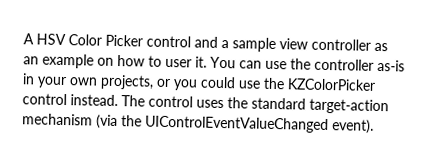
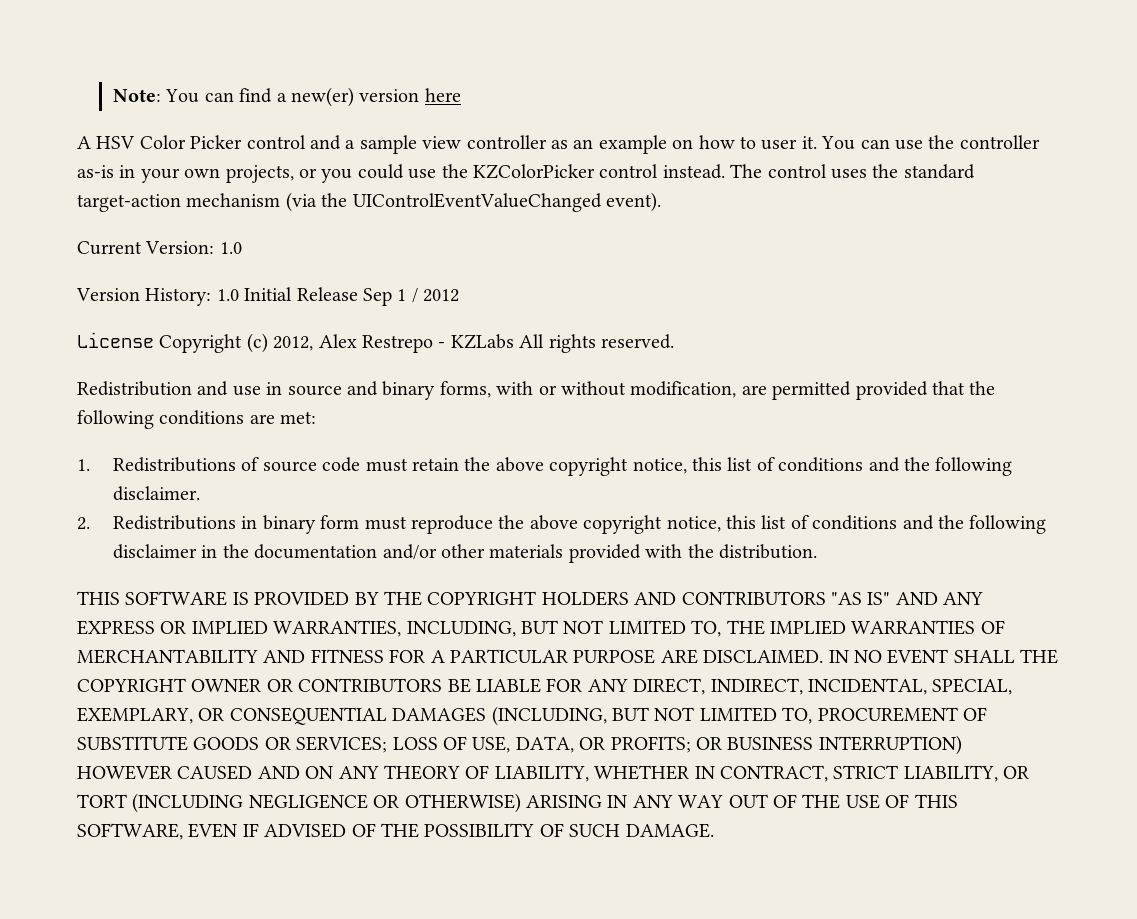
+ Note: You can find a new(er) version here
+ Current Version: 1.0
+ Version History: 1.0 Initial Release Sep 1 / 2012
+ License Copyright (c) 2012, Alex Restrepo - KZLabs All rights reserved.
+ Redistribution and use in source and binary forms, with or without modification, are permitted provided that the following conditions are met:
+ 1. Redistributions of source code must retain the above copyright notice, this list of conditions and the following disclaimer.
+ 2. Redistributions in binary form must reproduce the above copyright notice, this list of conditions and the following disclaimer in the documentation and/or other materials provided with the distribution.
+ THIS SOFTWARE IS PROVIDED BY THE COPYRIGHT HOLDERS AND CONTRIBUTORS "AS IS" AND ANY EXPRESS OR IMPLIED WARRANTIES, INCLUDING, BUT NOT LIMITED TO, THE IMPLIED WARRANTIES OF MERCHANTABILITY AND FITNESS FOR A PARTICULAR PURPOSE ARE DISCLAIMED. IN NO EVENT SHALL THE COPYRIGHT OWNER OR CONTRIBUTORS BE LIABLE FOR ANY DIRECT, INDIRECT, INCIDENTAL, SPECIAL, EXEMPLARY, OR CONSEQUENTIAL DAMAGES (INCLUDING, BUT NOT LIMITED TO, PROCUREMENT OF SUBSTITUTE GOODS OR SERVICES; LOSS OF USE, DATA, OR PROFITS; OR BUSINESS INTERRUPTION) HOWEVER CAUSED AND ON ANY THEORY OF LIABILITY, WHETHER IN CONTRACT, STRICT LIABILITY, OR TORT (INCLUDING NEGLIGENCE OR OTHERWISE) ARISING IN ANY WAY OUT OF THE USE OF THIS SOFTWARE, EVEN IF ADVISED OF THE POSSIBILITY OF SUCH DAMAGE.

